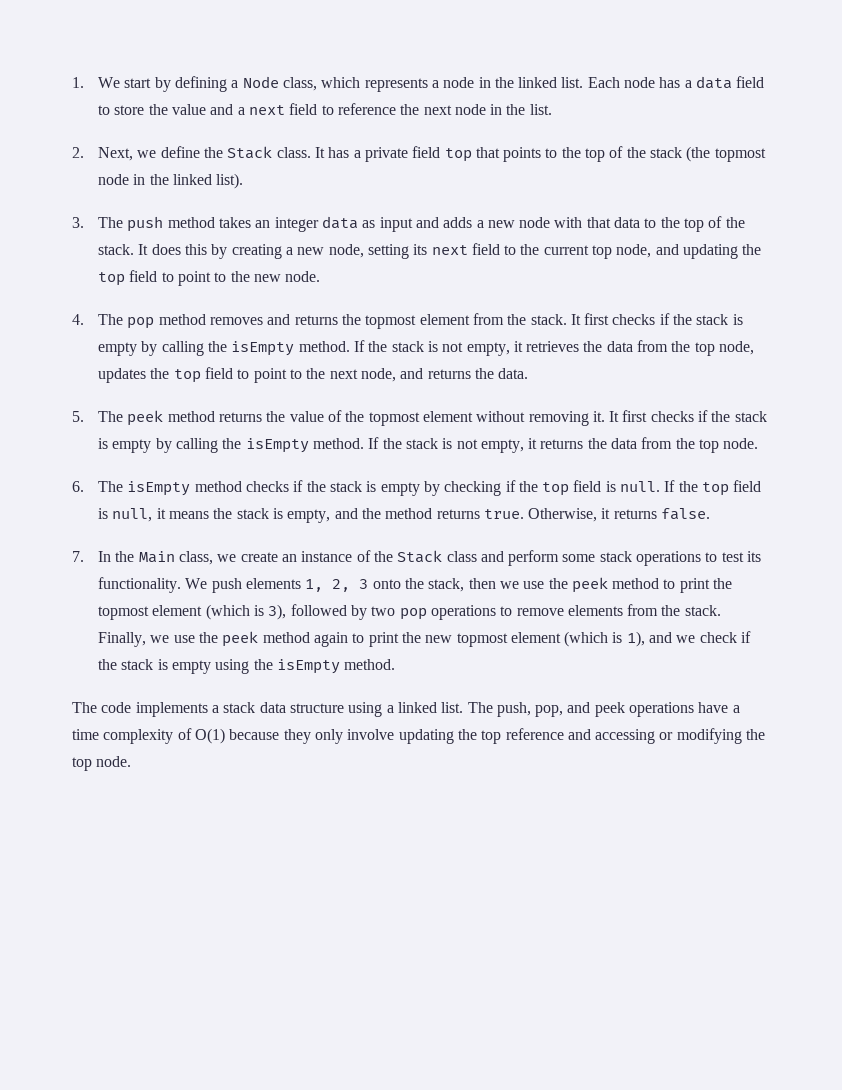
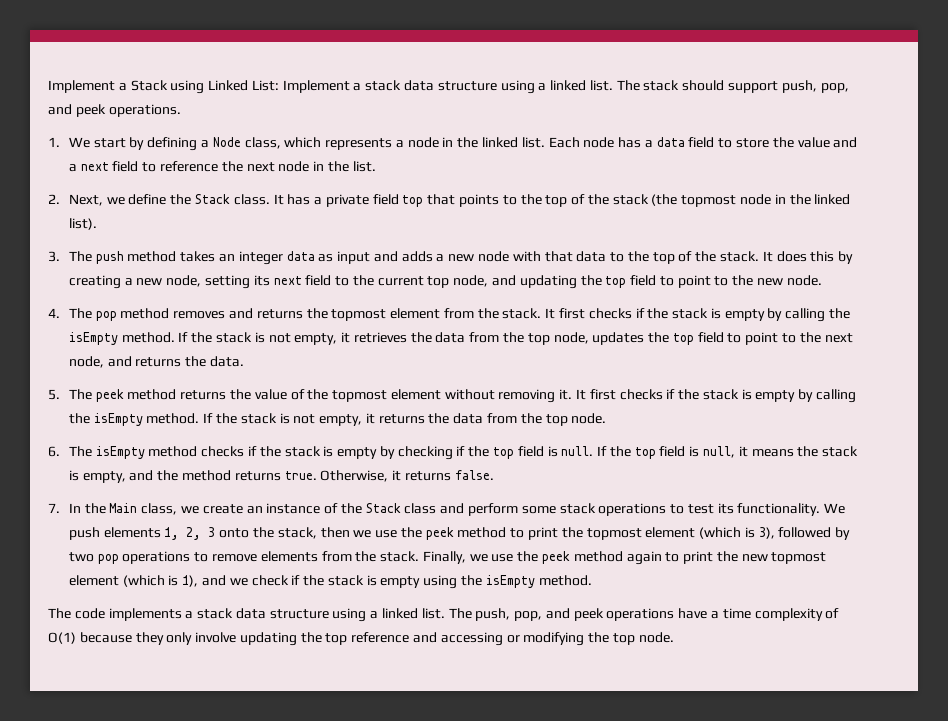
+ Implement a Stack using Linked List: Implement a stack data structure using a linked list. The stack should support push, pop, and peek operations.

